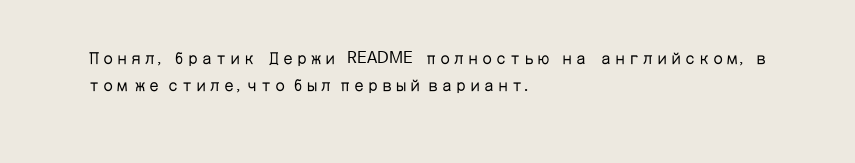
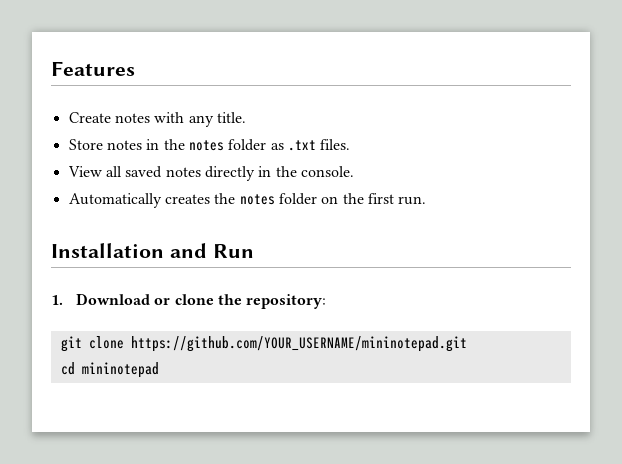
- Понял, братик Держи README полностью на английском, в том же стиле, что был первый вариант.
+ Features
+ Create notes with any title.
+ Store notes in the notes folder as .txt files.
+ View all saved notes directly in the console.
+ Automatically creates the notes folder on the first run.
+ Installation and Run
+ 1. Download or clone the repository:
+ git clone https://github.com/YOUR_USERNAME/mininotepad.git
+ cd mininotepad

